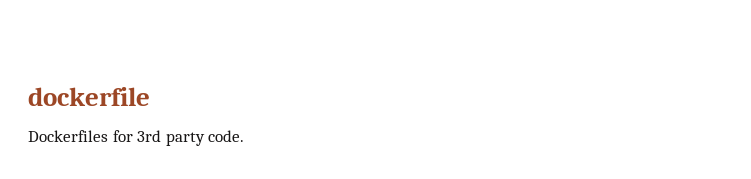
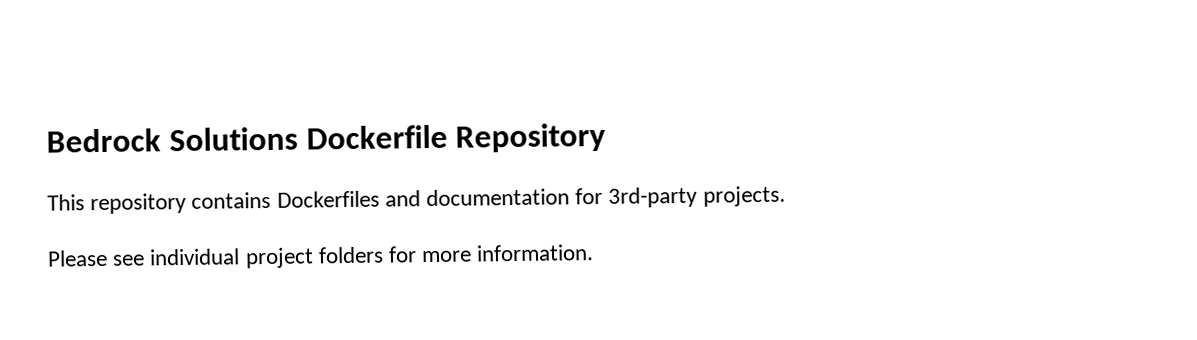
- dockerfile
- Dockerfiles for 3rd party code.
+ Bedrock Solutions Dockerfile Repository
+ This repository contains Dockerfiles and documentation for 3rd-party projects.
+ Please see individual project folders for more information.

